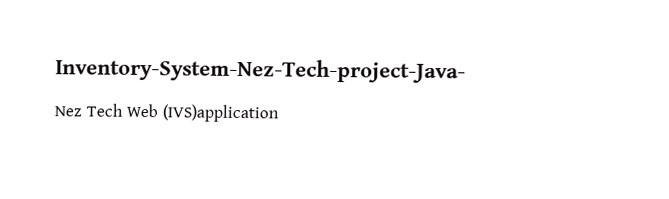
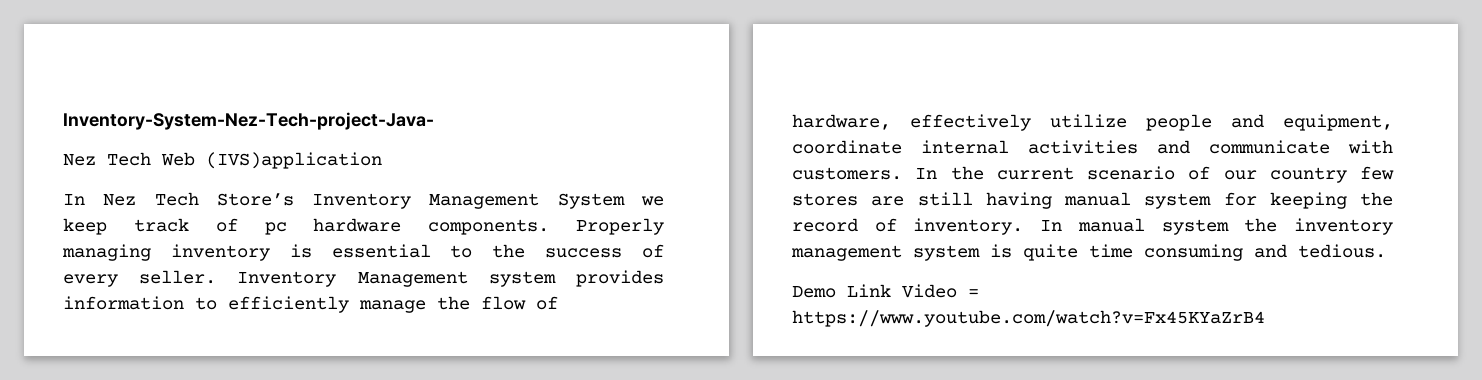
+ In Nez Tech Store’s Inventory Management System we keep track of pc hardware components. Properly managing inventory is essential to the success of every seller. Inventory Management system provides information to efficiently manage the flow of hardware, effectively utilize people and equipment, coordinate internal activities and communicate with customers. In the current scenario of our country few stores are still having manual system for keeping the record of inventory. In manual system the inventory management system is quite time consuming and tedious.
+ Demo Link Video = https://www.youtube.com/watch?v=Fx45KYaZrB4

